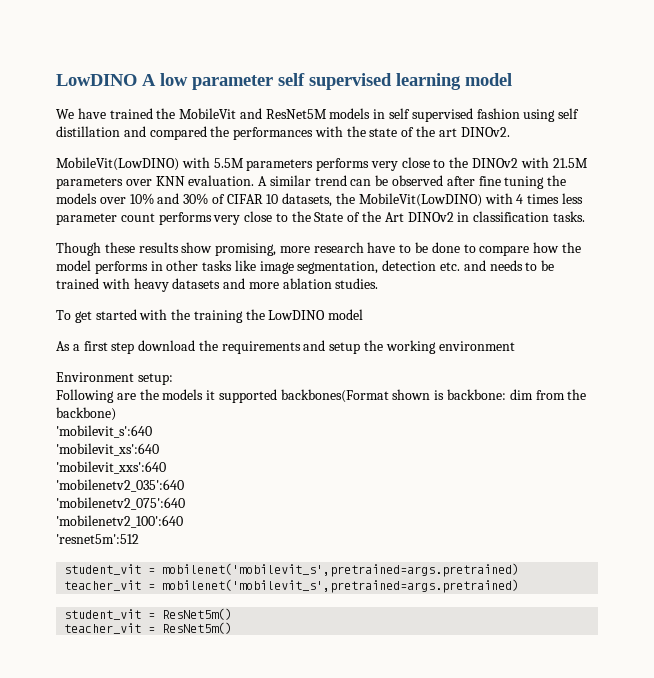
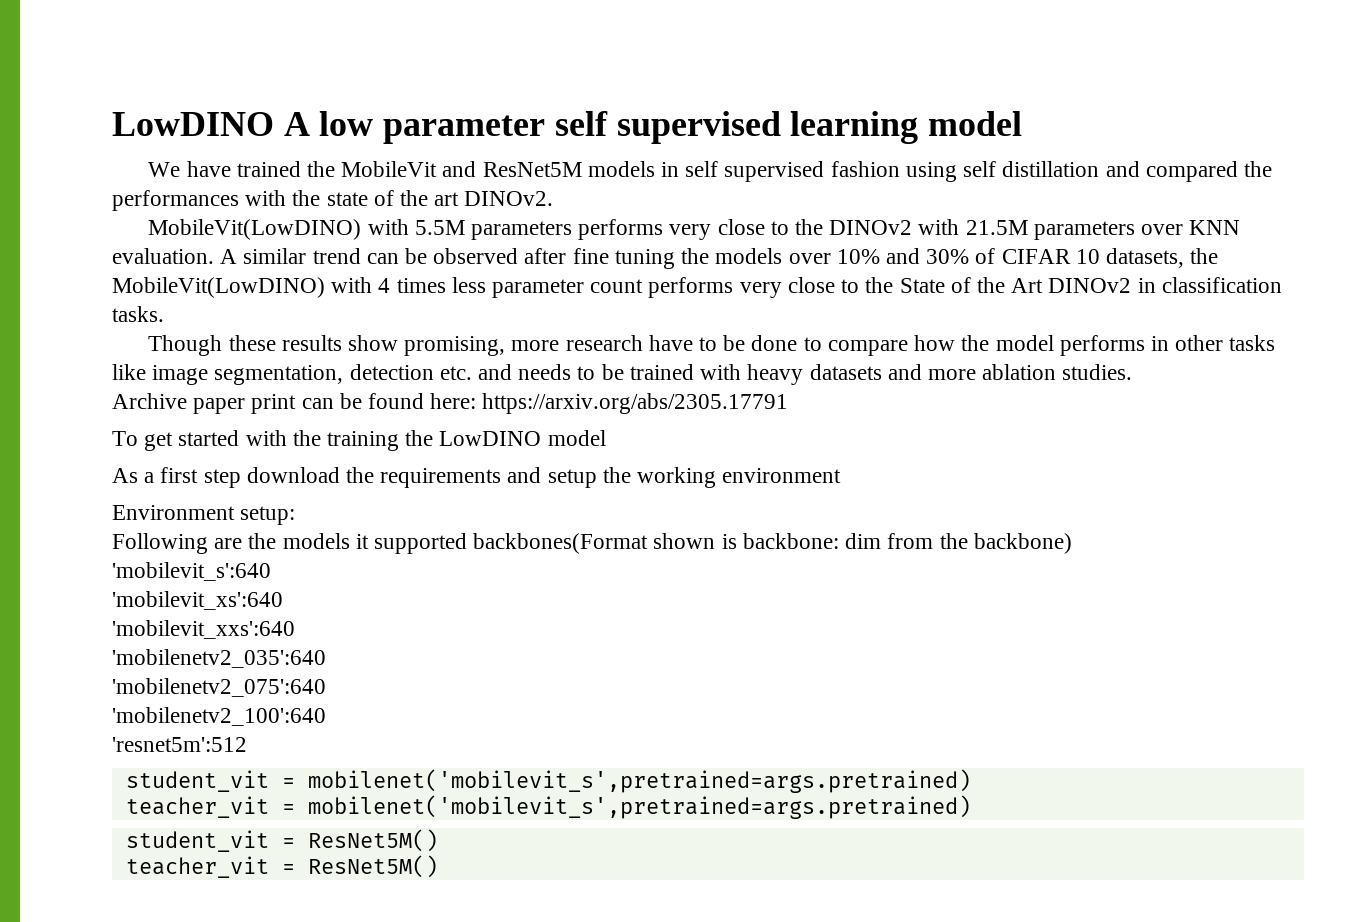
+ Archive paper print can be found here: https://arxiv.org/abs/2305.17791
- student_vit = ResNet5m()
- teacher_vit = ResNet5m()
+ student_vit = ResNet5M()
+ teacher_vit = ResNet5M()

